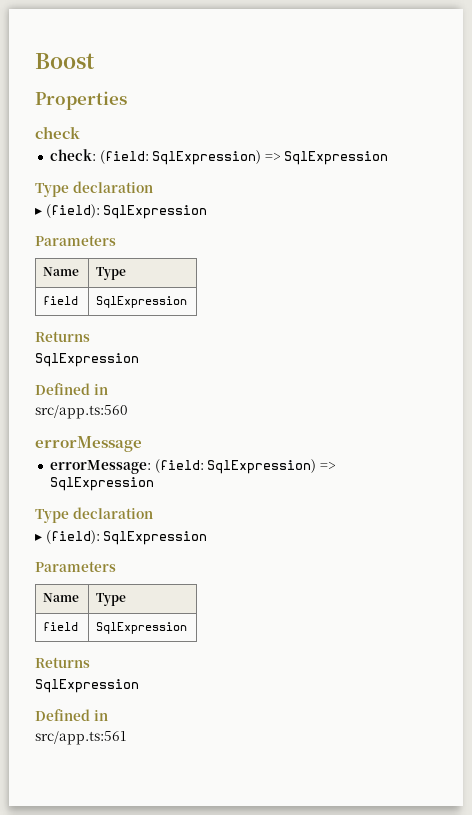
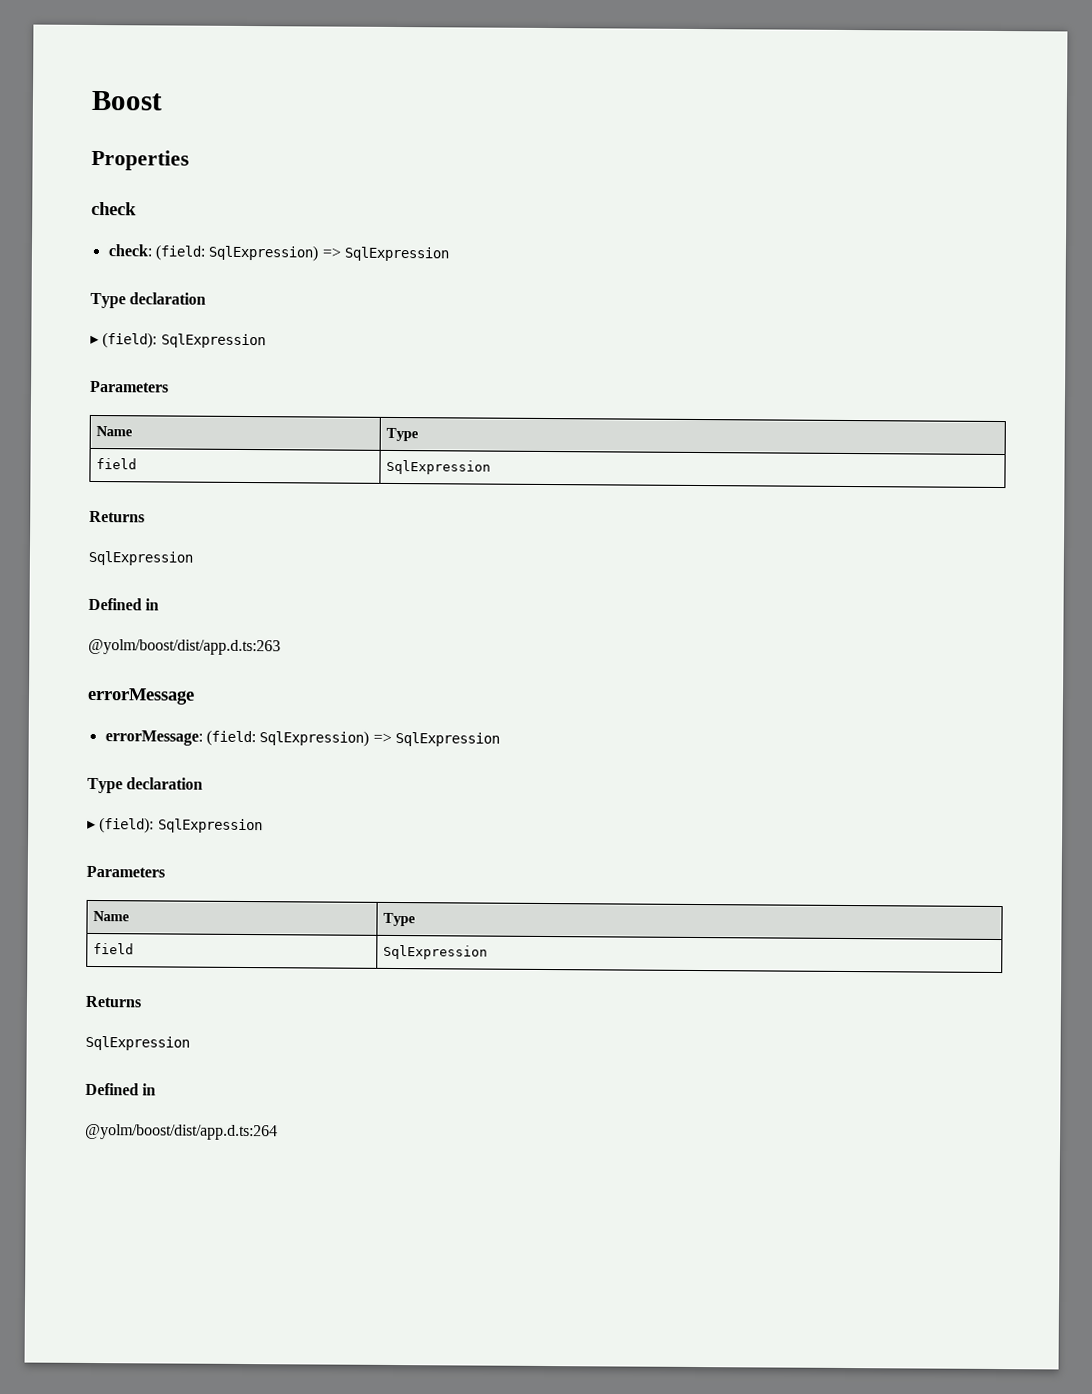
- src/app.ts:560
+ @yolm/boost/dist/app.d.ts:263
- src/app.ts:561
+ @yolm/boost/dist/app.d.ts:264

